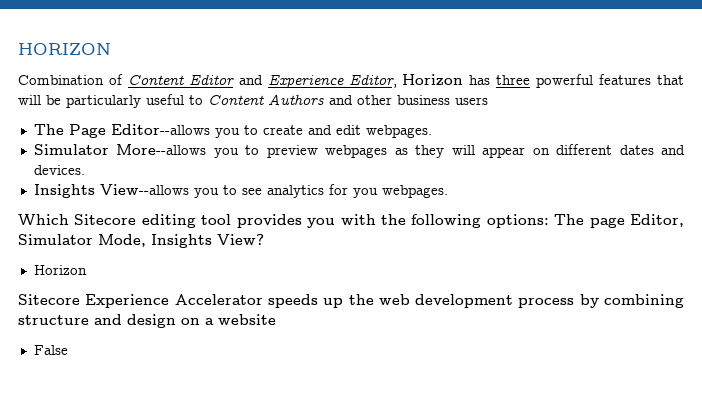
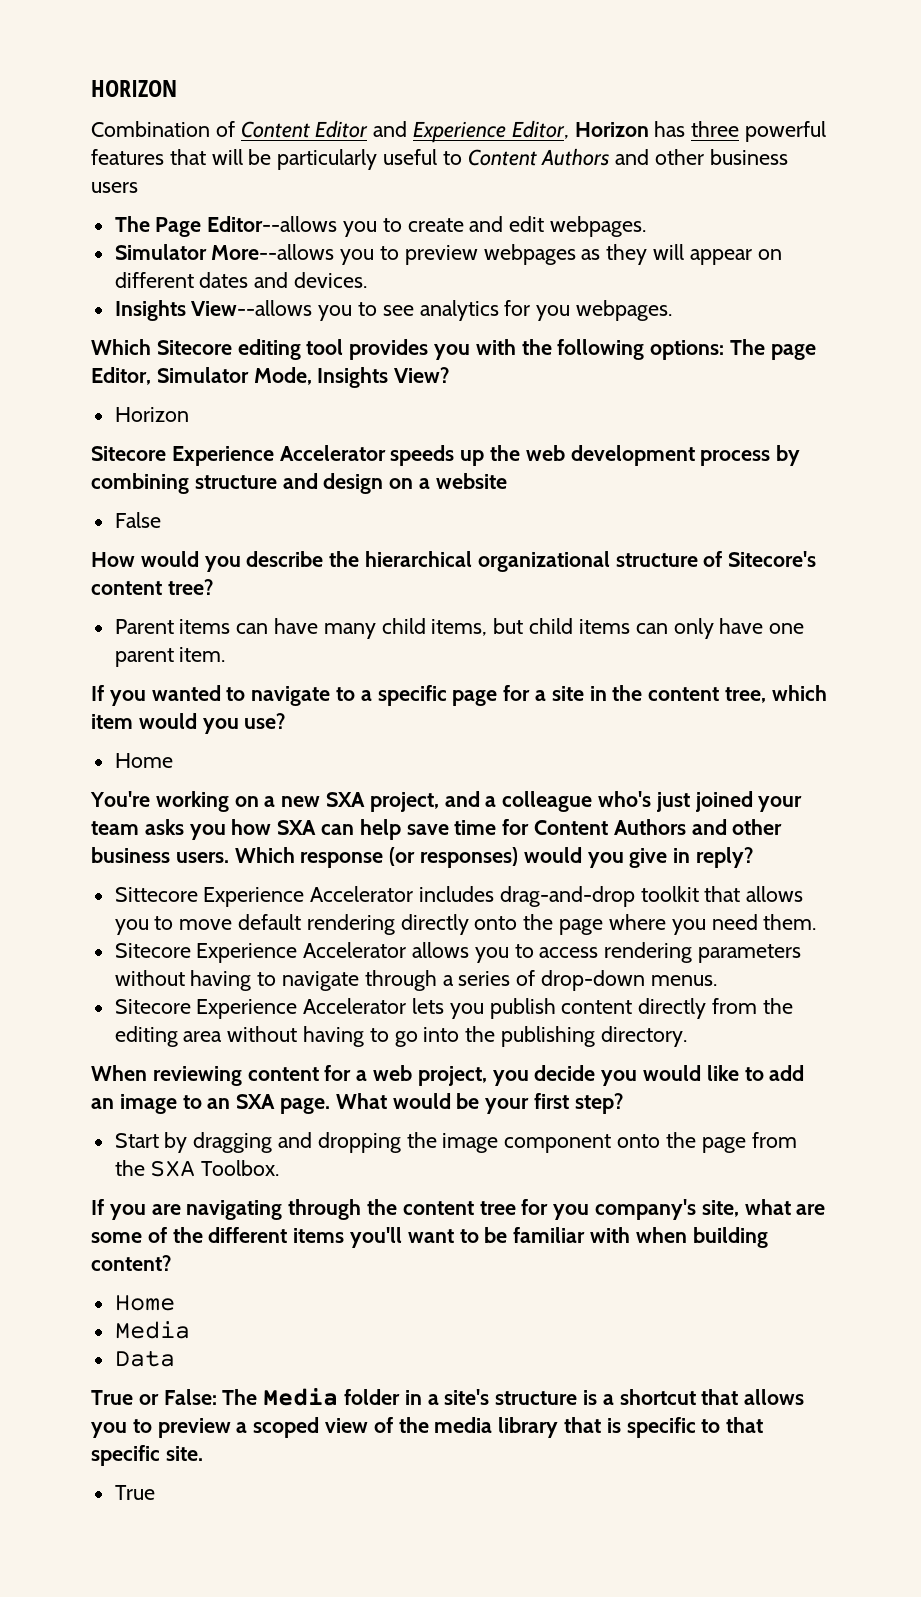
+ How would you describe the hierarchical organizational structure of Sitecore's content tree?
+ Parent items can have many child items, but child items can only have one parent item.
+ If you wanted to navigate to a specific page for a site in the content tree, which item would you use?
+ Home
+ You're working on a new SXA project, and a colleague who's just joined your team asks you how SXA can help save time for Content Authors and other business users. Which response (or responses) would you give in reply?
+ Sittecore Experience Accelerator includes drag-and-drop toolkit that allows you to move default rendering directly onto the page where you need them.
+ Sitecore Experience Accelerator allows you to access rendering parameters without having to navigate through a series of drop-down menus.
+ Sitecore Experience Accelerator lets you publish content directly from the editing area without having to go into the publishing directory.
+ When reviewing content for a web project, you decide you would like to add an image to an SXA page. What would be your first step?
+ Start by dragging and dropping the image component onto the page from the SXA Toolbox.
+ If you are navigating through the content tree for you company's site, what are some of the different items you'll want to be familiar with when building content?
+ Home
+ Media
+ Data
+ True or False: The Media folder in a site's structure is a shortcut that allows you to preview a scoped view of the media library that is specific to that specific site.
+ True

